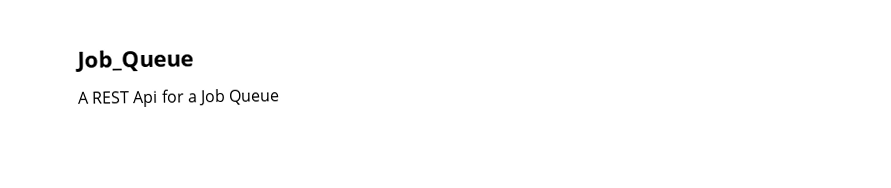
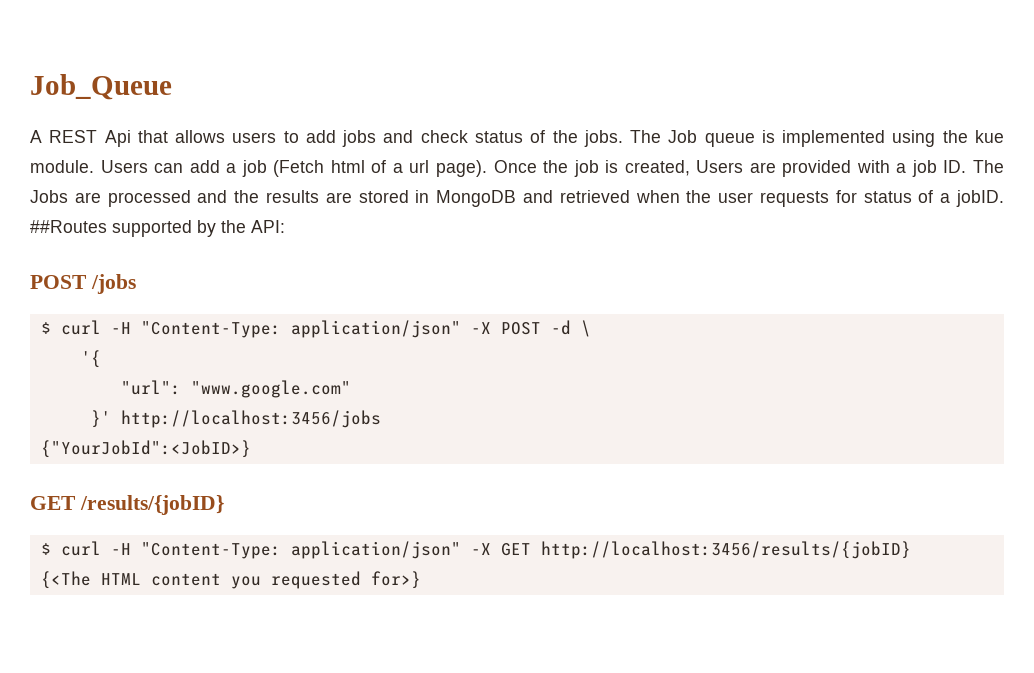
- A REST Api for a Job Queue
+ A REST Api that allows users to add jobs and check status of the jobs. The Job queue is implemented using the kue module. Users can add a job (Fetch html of a url page). Once the job is created, Users are provided with a job ID. The Jobs are processed and the results are stored in MongoDB and retrieved when the user requests for status of a jobID. ##Routes supported by the API:
+ POST /jobs
+ $ curl -H "Content-Type: application/json" -X POST -d \
+ '{
+ "url": "www.google.com"
+ }' http://localhost:3456/jobs
+ {"YourJobId":<JobID>}
+ GET /results/{jobID}
+ $ curl -H "Content-Type: application/json" -X GET http://localhost:3456/results/{jobID}
+ {<The HTML content you requested for>}

